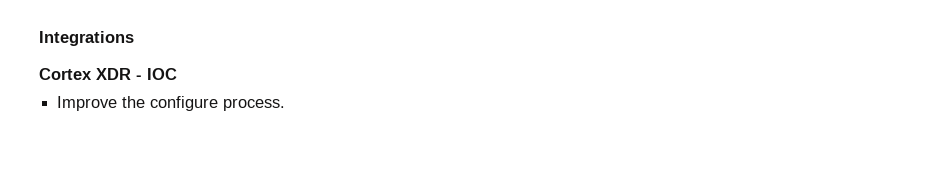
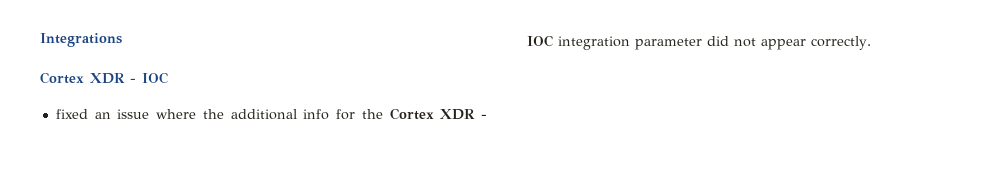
- Improve the configure process.
+ fixed an issue where the additional info for the Cortex XDR - IOC integration parameter did not appear correctly.

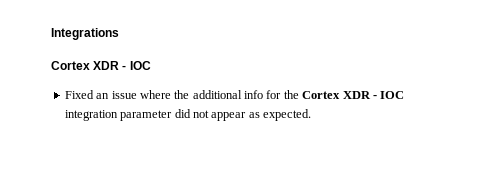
- fixed an issue where the additional info for the Cortex XDR - IOC integration parameter did not appear correctly.
+ Fixed an issue where the additional info for the Cortex XDR - IOC integration parameter did not appear as expected.

